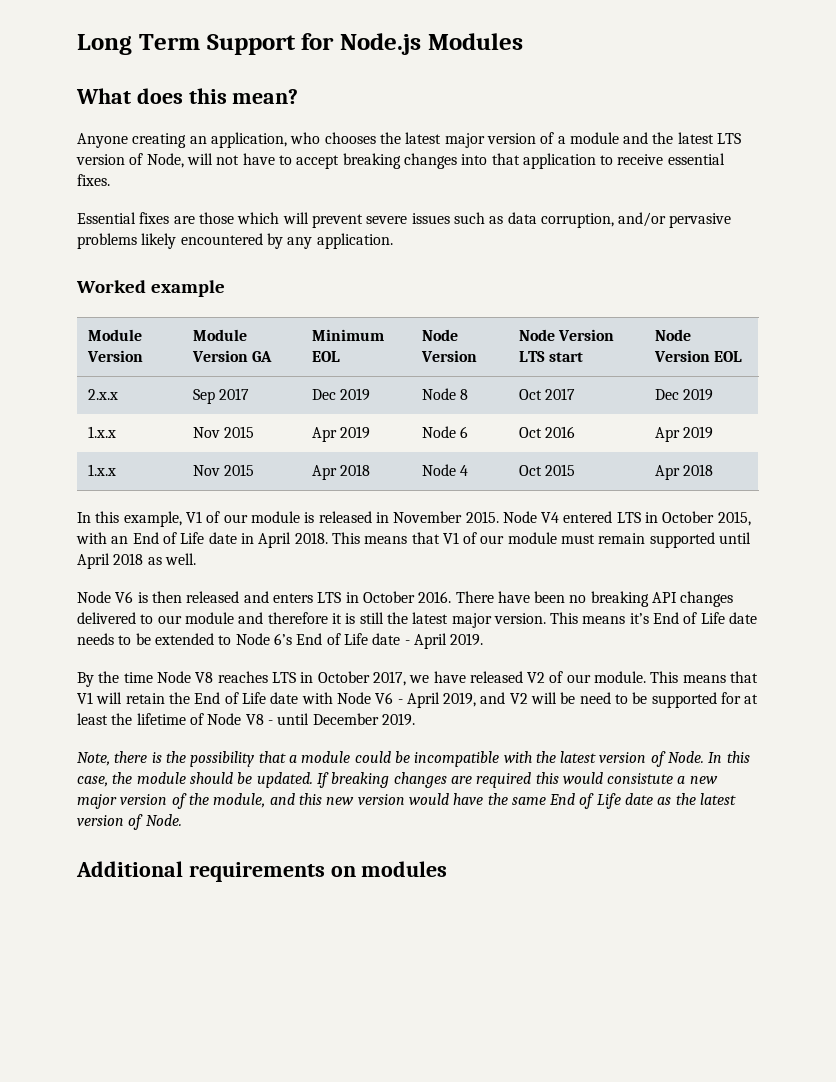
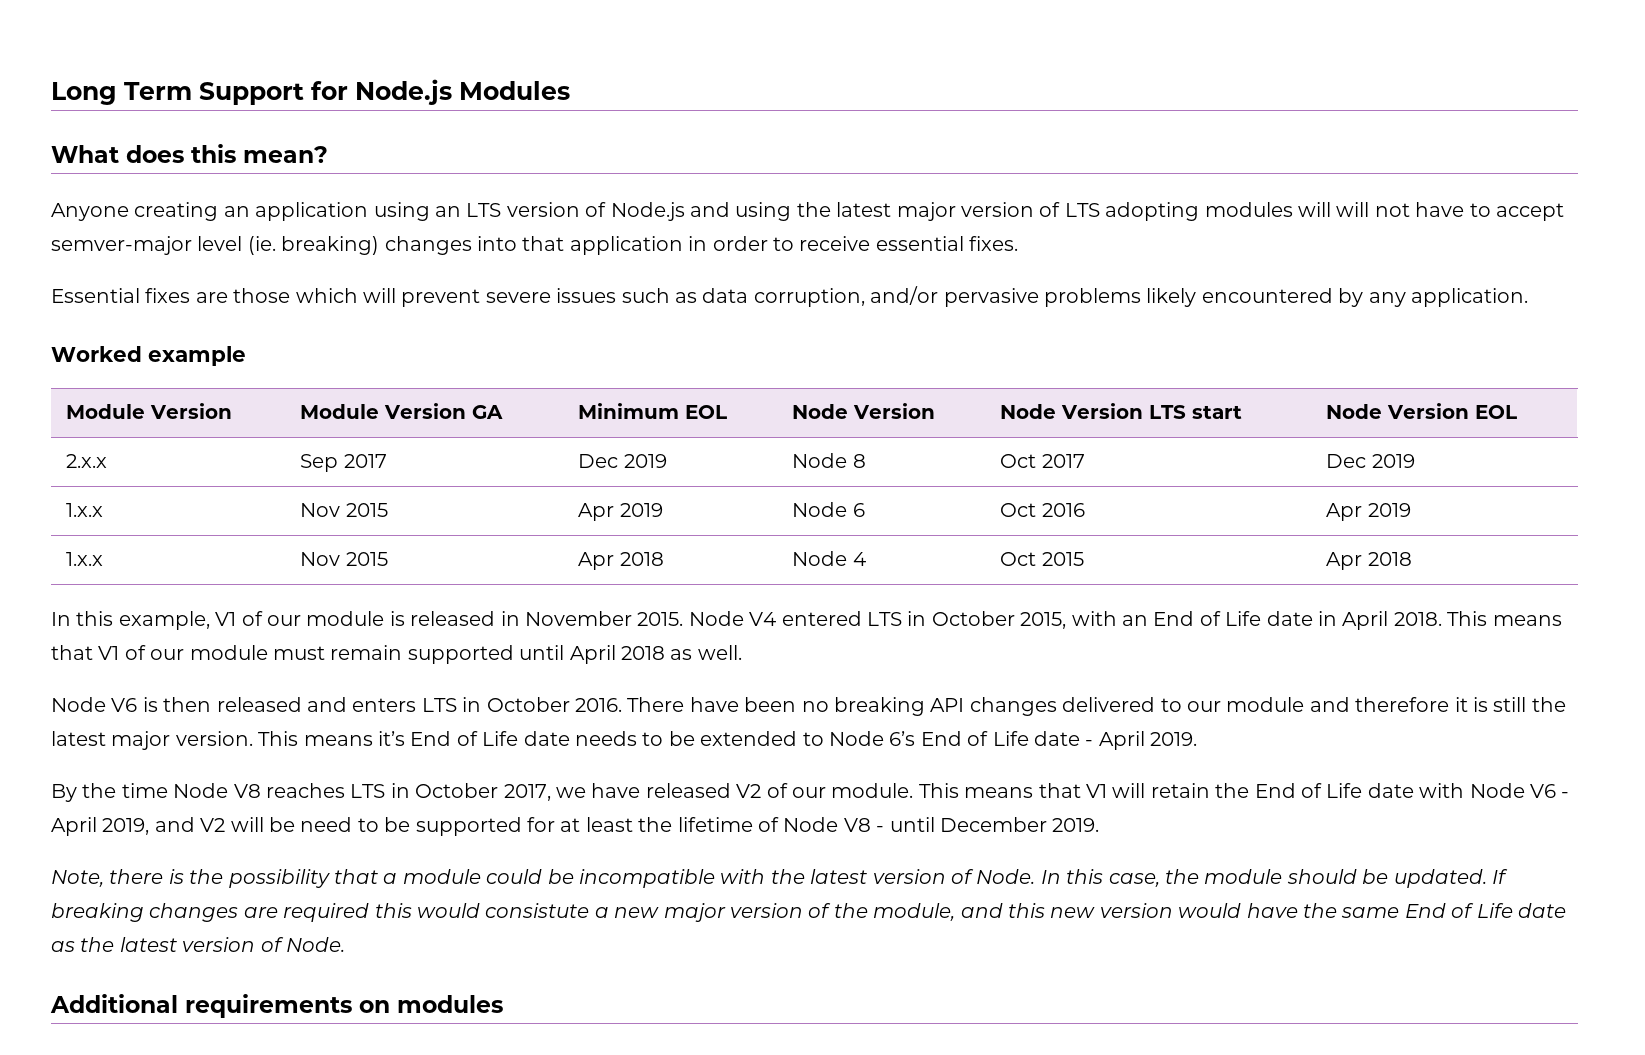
- Anyone creating an application, who chooses the latest major version of a module and the latest LTS version of Node, will not have to accept breaking changes into that application to receive essential fixes.
+ Anyone creating an application using an LTS version of Node.js and using the latest major version of LTS adopting modules will will not have to accept semver-major level (ie. breaking) changes into that application in order to receive essential fixes.

